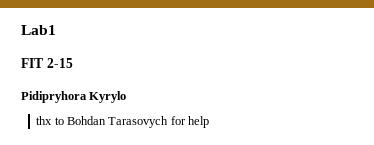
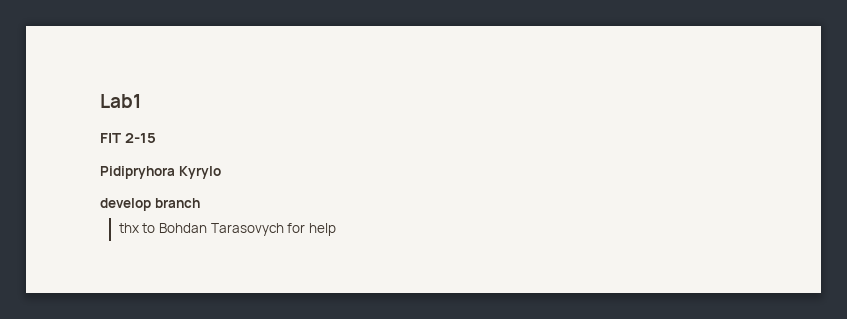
+ develop branch

